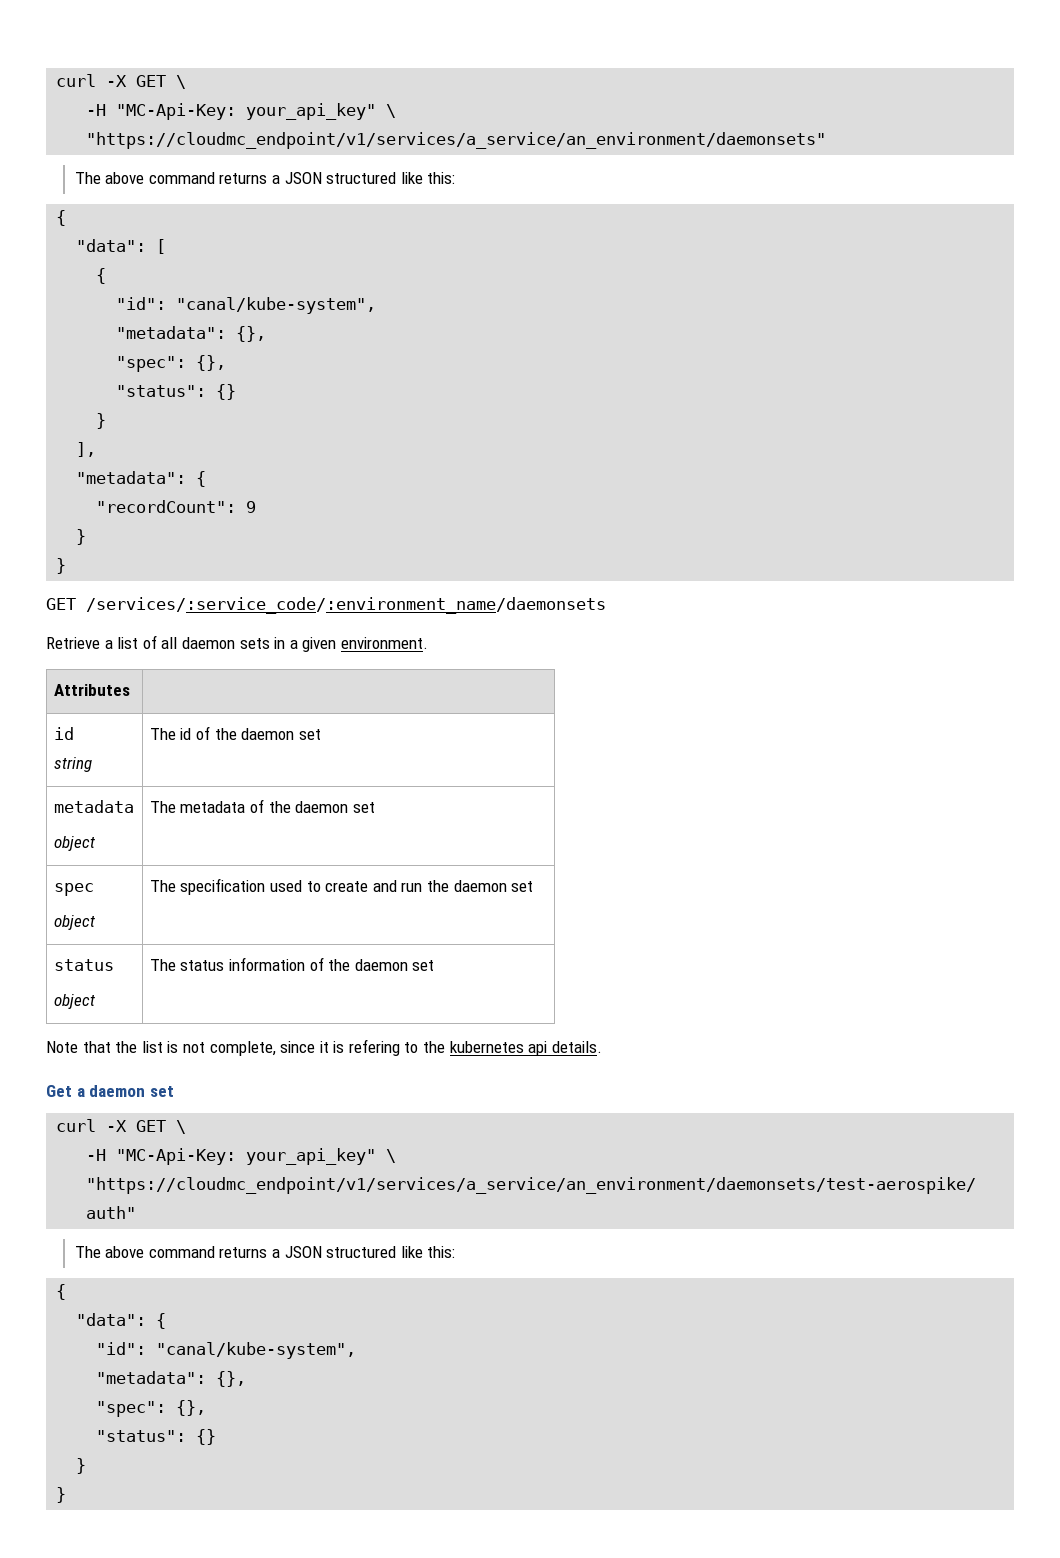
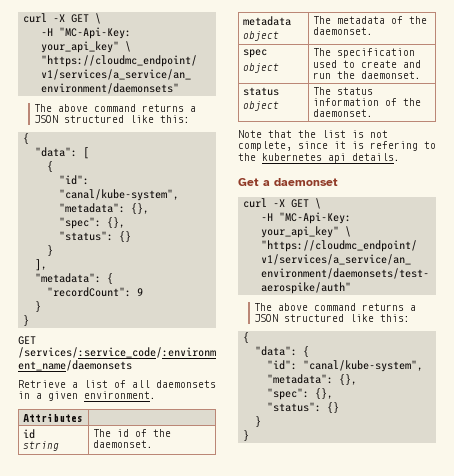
- Retrieve a list of all daemon sets in a given environment.
+ Retrieve a list of all daemonsets in a given environment.
  Attributes |
  id
- string | The id of the daemon set
+ string | The id of the daemonset.
  metadata
- object | The metadata of the daemon set
+ object | The metadata of the daemonset.
  spec
- object | The specification used to create and run the daemon set
+ object | The specification used to create and run the daemonset.
  status
- object | The status information of the daemon set
+ object | The status information of the daemonset.
- Get a daemon set
+ Get a daemonset

